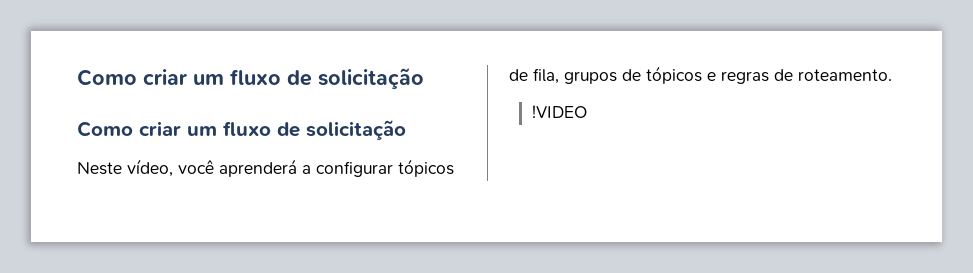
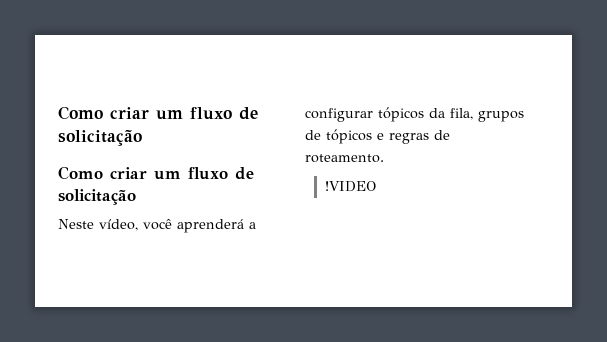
- Neste vídeo, você aprenderá a configurar tópicos de fila, grupos de tópicos e regras de roteamento.
+ Neste vídeo, você aprenderá a configurar tópicos da fila, grupos de tópicos e regras de roteamento.

